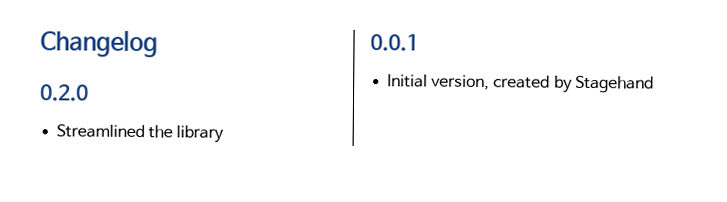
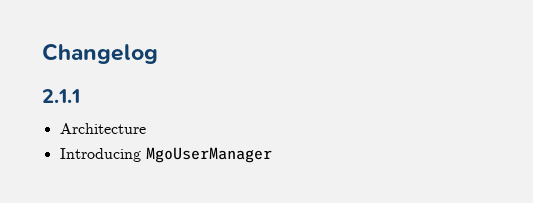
- 0.2.0
- Streamlined the library
- 0.0.1
- Initial version, created by Stagehand
+ 2.1.1
+ Architecture
+ Introducing MgoUserManager

